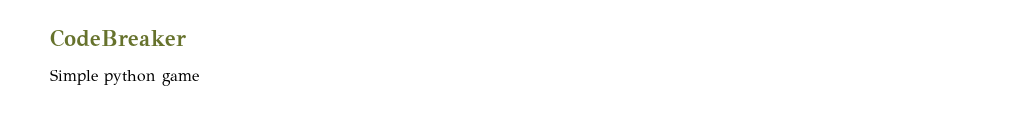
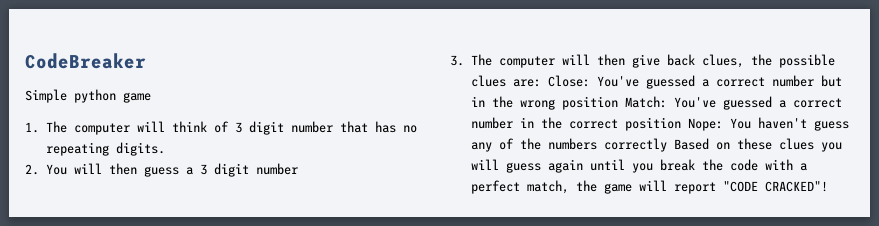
+ 1. The computer will think of 3 digit number that has no repeating digits.
+ 2. You will then guess a 3 digit number
+ 3. The computer will then give back clues, the possible clues are: Close: You've guessed a correct number but in the wrong position Match: You've guessed a correct number in the correct position Nope: You haven't guess any of the numbers correctly Based on these clues you will guess again until you break the code with a perfect match, the game will report "CODE CRACKED"!

